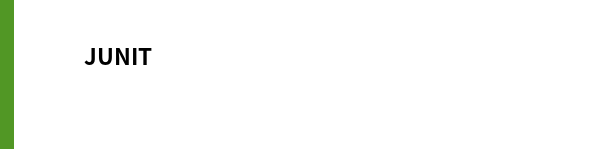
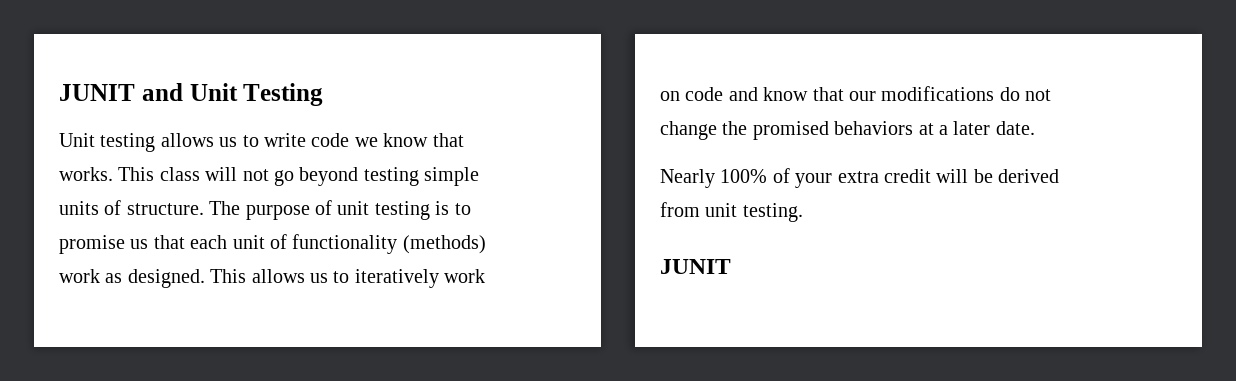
+ JUNIT and Unit Testing
+ Unit testing allows us to write code we know that works. This class will not go beyond testing simple units of structure. The purpose of unit testing is to promise us that each unit of functionality (methods) work as designed. This allows us to iteratively work on code and know that our modifications do not change the promised behaviors at a later date.
+ Nearly 100% of your extra credit will be derived from unit testing.

